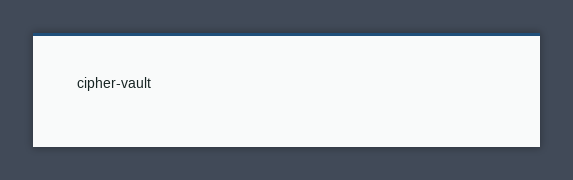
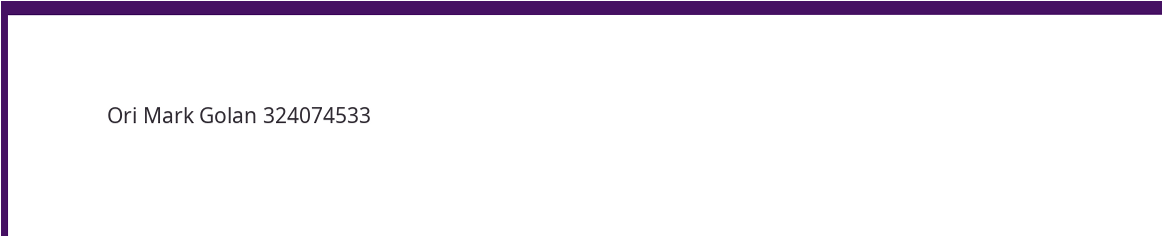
- cipher-vault
+ Ori Mark Golan 324074533

